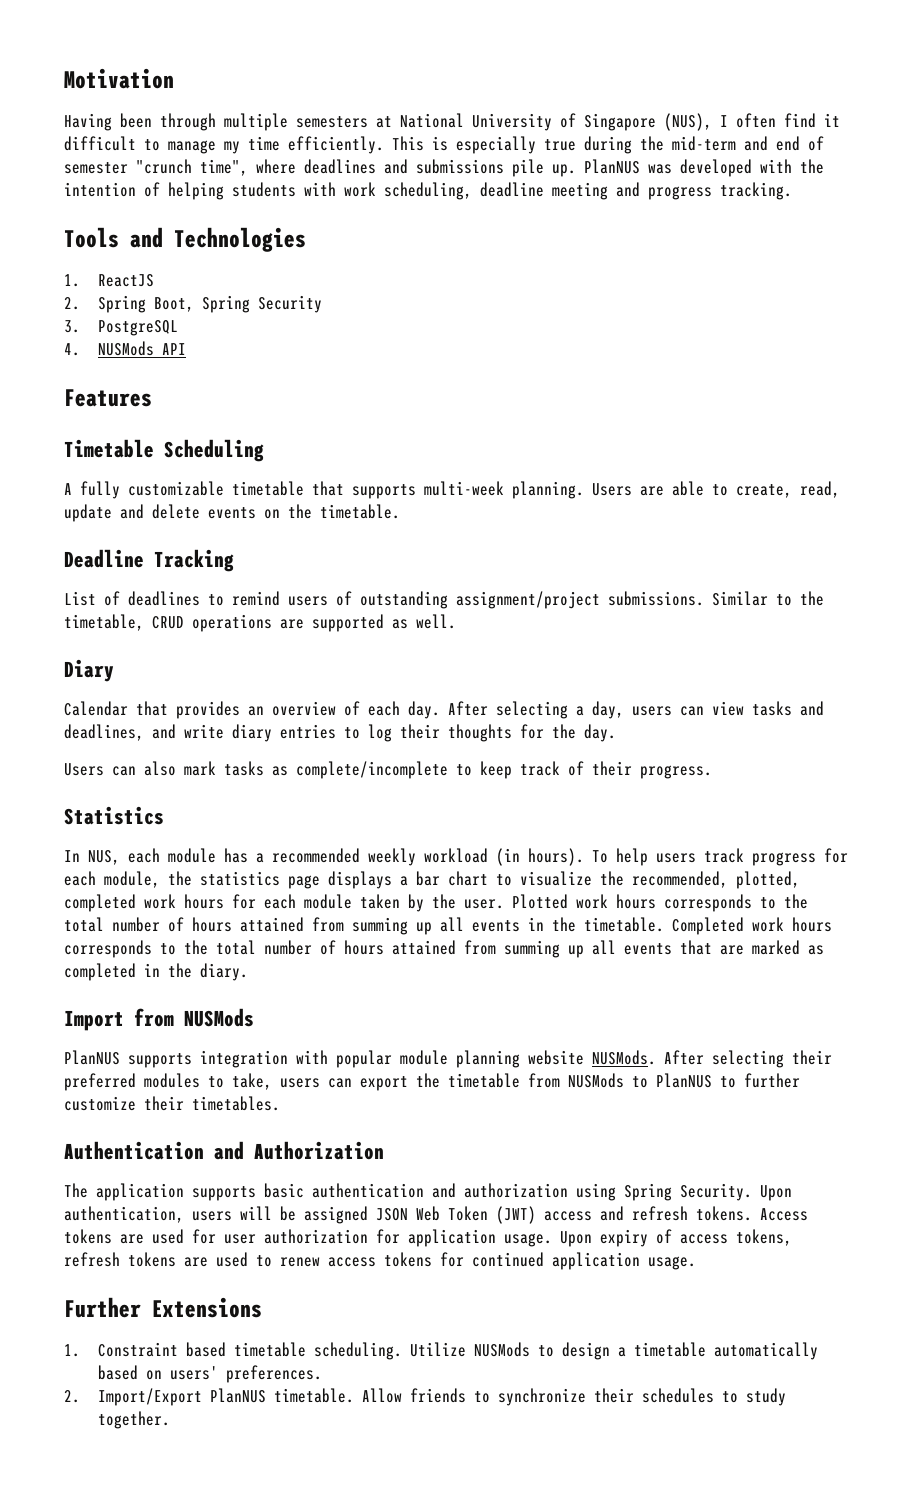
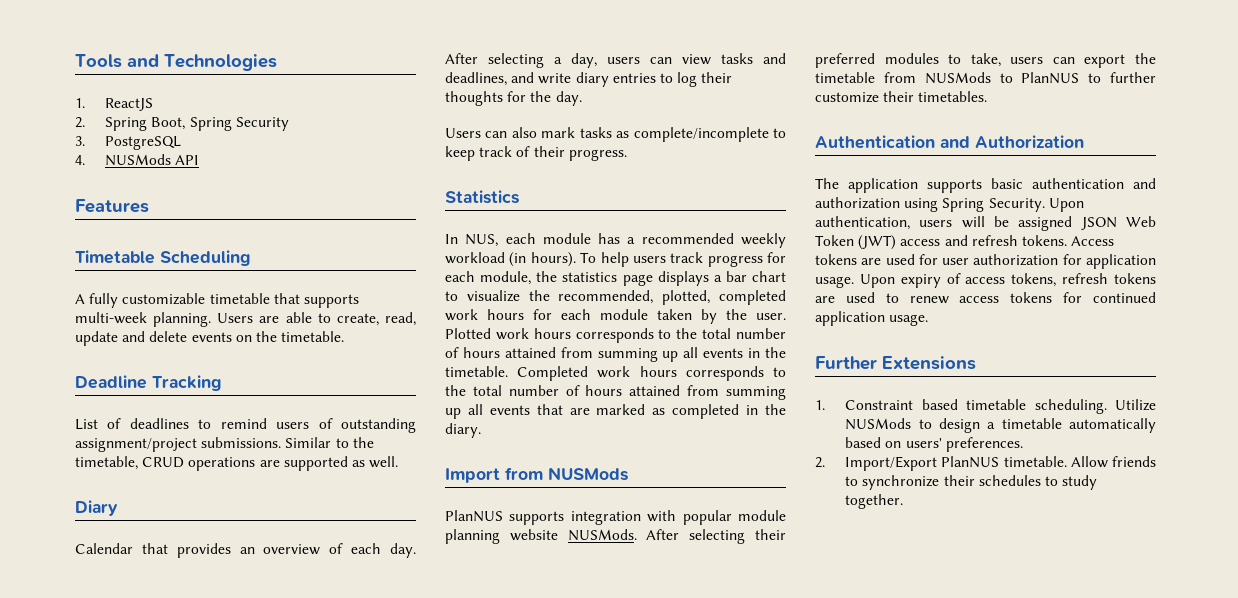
- Motivation
- Having been through multiple semesters at National University of Singapore (NUS), I often find it difficult to manage my time efficiently. This is especially true during the mid-term and end of semester "crunch time", where deadlines and submissions pile up. PlanNUS was developed with the intention of helping students with work scheduling, deadline meeting and progress tracking.

